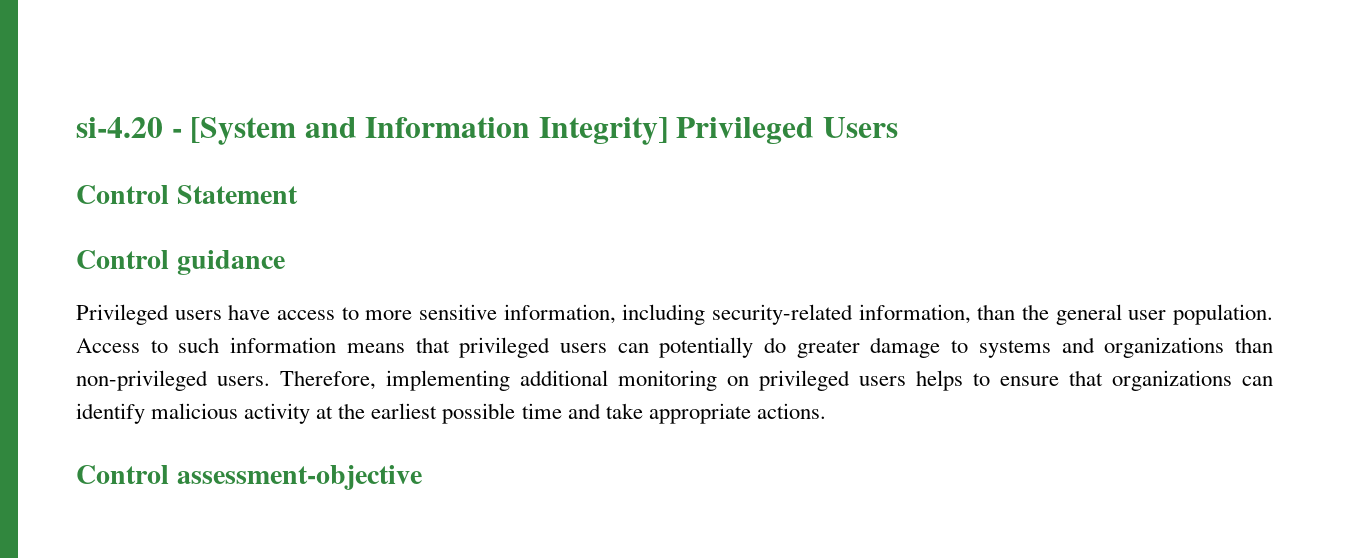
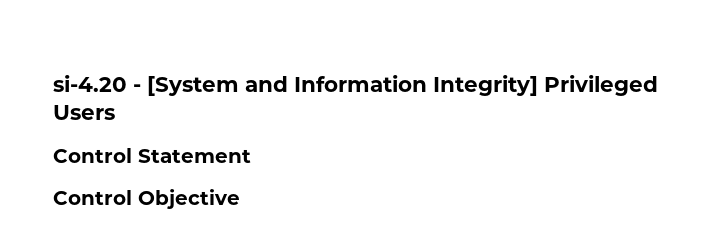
- Control guidance
- Privileged users have access to more sensitive information, including security-related information, than the general user population. Access to such information means that privileged users can potentially do greater damage to systems and organizations than non-privileged users. Therefore, implementing additional monitoring on privileged users helps to ensure that organizations can identify malicious activity at the earliest possible time and take appropriate actions.
- Control assessment-objective
+ Control Objective

